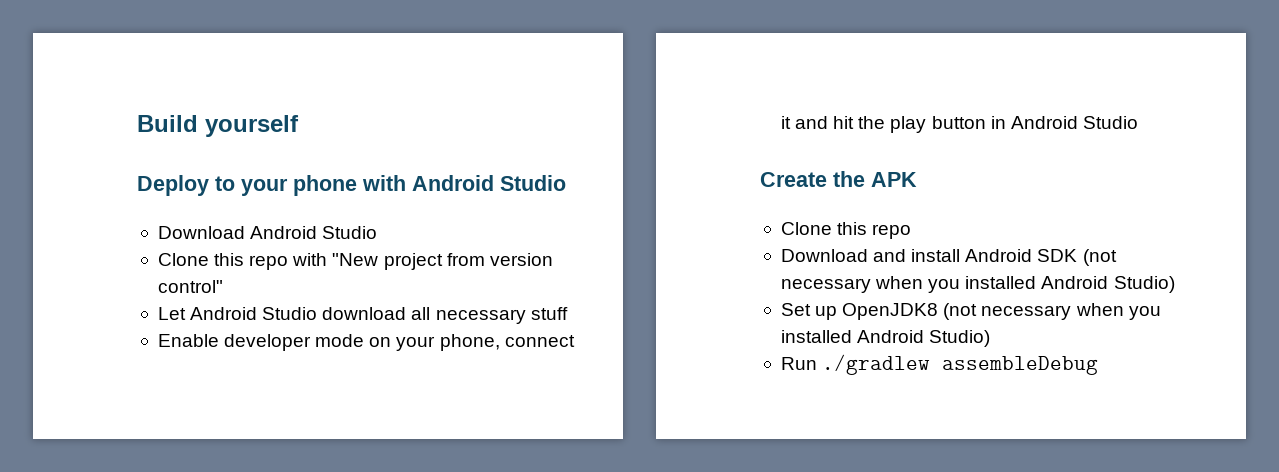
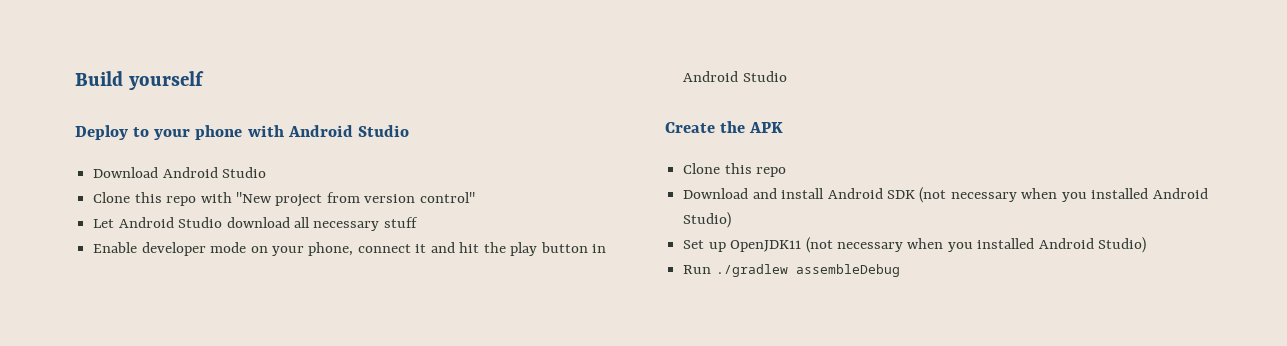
- Set up OpenJDK8 (not necessary when you installed Android Studio)
+ Set up OpenJDK11 (not necessary when you installed Android Studio)

